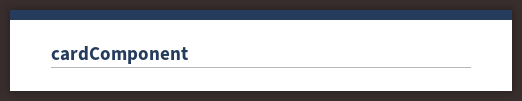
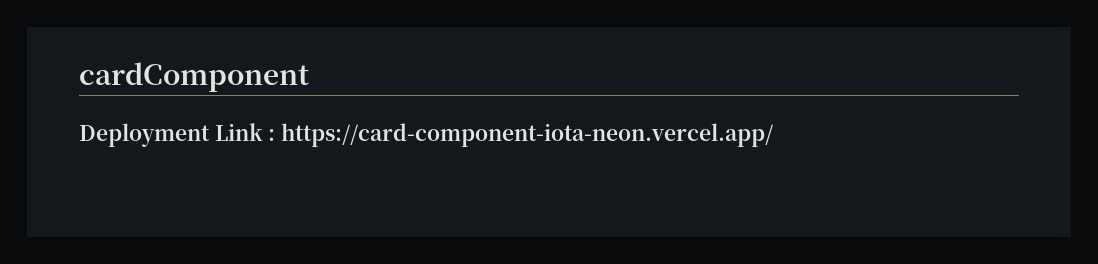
+ Deployment Link : https://card-component-iota-neon.vercel.app/

